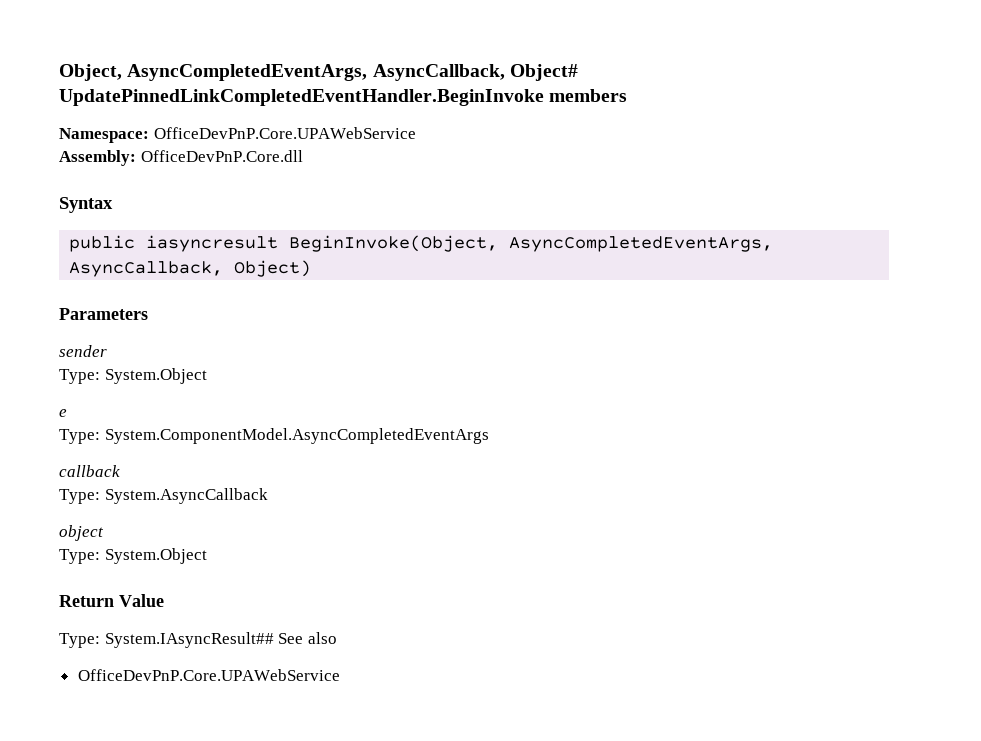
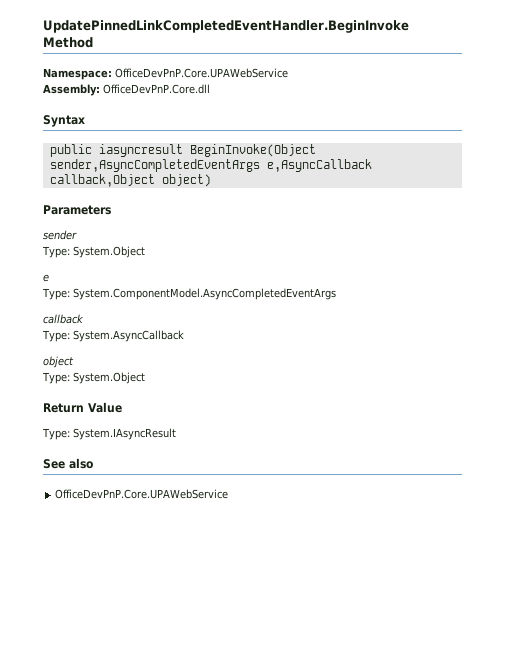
- Object, AsyncCompletedEventArgs, AsyncCallback, Object# UpdatePinnedLinkCompletedEventHandler.BeginInvoke members
+ UpdatePinnedLinkCompletedEventHandler.BeginInvoke Method
- public iasyncresult BeginInvoke(Object, AsyncCompletedEventArgs, AsyncCallback, Object)
+ public iasyncresult BeginInvoke(Object sender,AsyncCompletedEventArgs e,AsyncCallback callback,Object object)
- Type: System.IAsyncResult## See also
+ Type: System.IAsyncResult
+ See also

